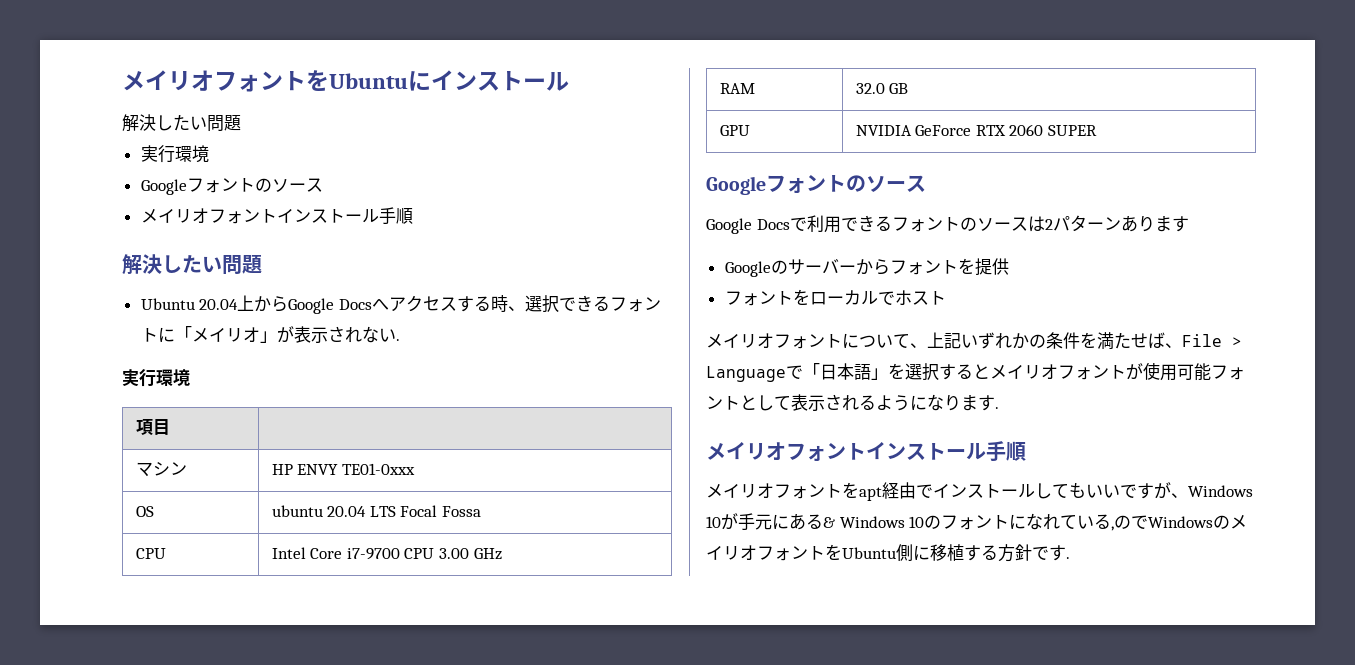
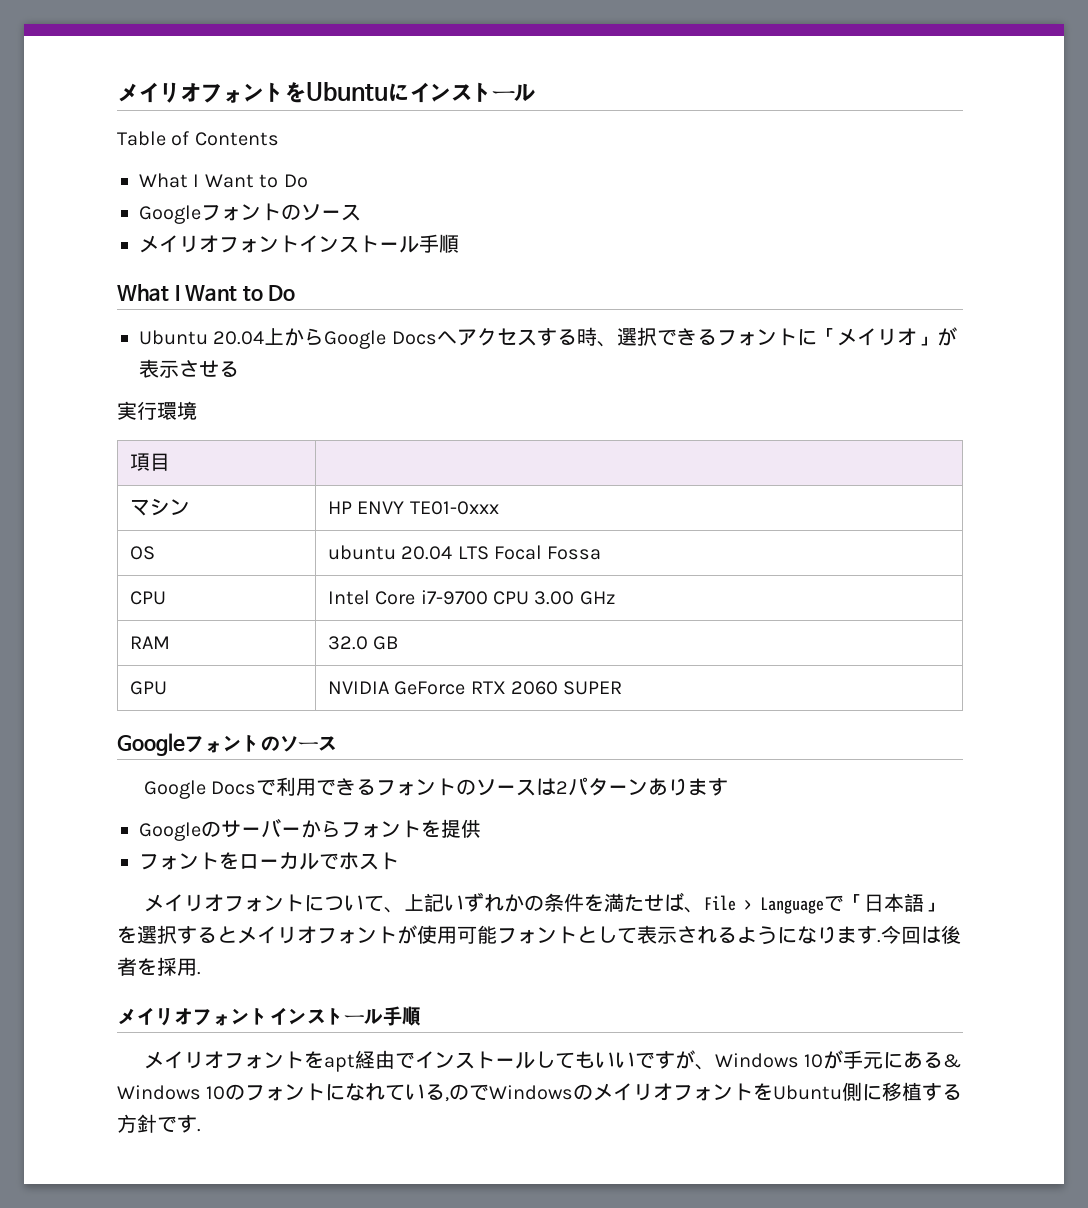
  メイリオフォントをUbuntuにインストール
- 解決したい問題
- 実行環境
+ Table of Contents
+ What I Want to Do
  Googleフォントのソース
  メイリオフォントインストール手順
- 解決したい問題
+ What I Want to Do
- Ubuntu 20.04上からGoogle Docsへアクセスする時、選択できるフォントに「メイリオ」が表示されない.
+ Ubuntu 20.04上からGoogle Docsへアクセスする時、選択できるフォントに「メイリオ」が表示させる
+ 今回は後者を採用.

